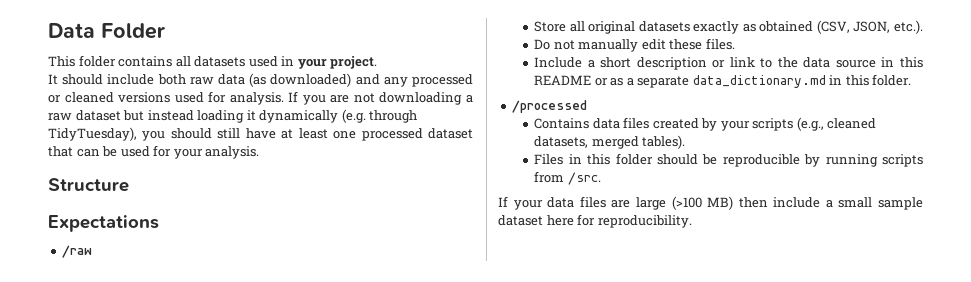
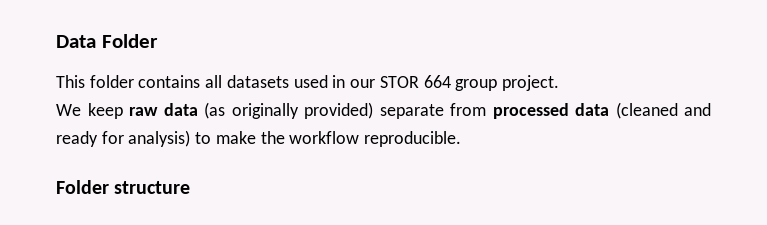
- This folder contains all datasets used in your project.
- It should include both raw data (as downloaded) and any processed or cleaned versions used for analysis. If you are not downloading a raw dataset but instead loading it dynamically (e.g. through TidyTuesday), you should still have at least one processed dataset that can be used for your analysis.
- Structure
- Expectations
- /raw
- Store all original datasets exactly as obtained (CSV, JSON, etc.).
- Do not manually edit these files.
- Include a short description or link to the data source in this README or as a separate data_dictionary.md in this folder.
- /processed
- Contains data files created by your scripts (e.g., cleaned datasets, merged tables).
- Files in this folder should be reproducible by running scripts from /src.
- If your data files are large (>100 MB) then include a small sample dataset here for reproducibility.
+ This folder contains all datasets used in our STOR 664 group project.
+ We keep raw data (as originally provided) separate from processed data (cleaned and ready for analysis) to make the workflow reproducible.
+ Folder structure

